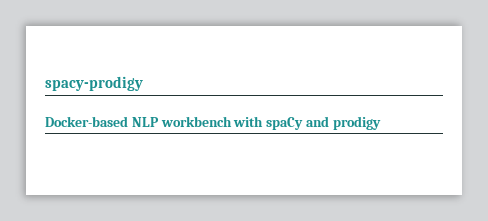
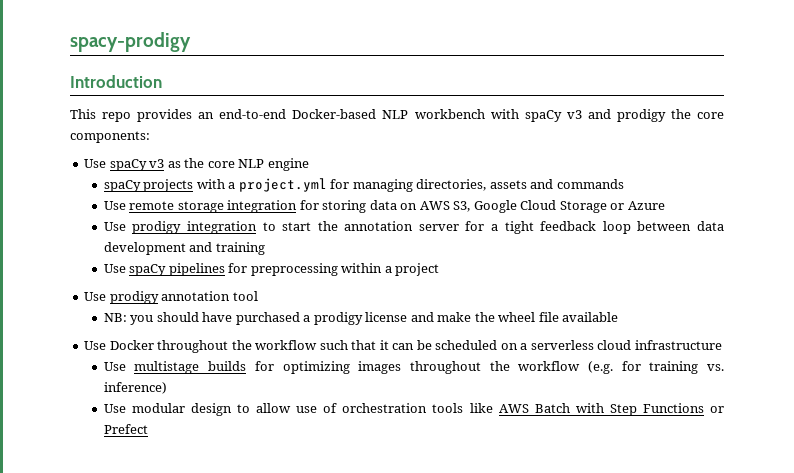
- Docker-based NLP workbench with spaCy and prodigy
+ Introduction
+ This repo provides an end-to-end Docker-based NLP workbench with spaCy v3 and prodigy the core components:
+ Use spaCy v3 as the core NLP engine
+ spaCy projects with a project.yml for managing directories, assets and commands
+ Use remote storage integration for storing data on AWS S3, Google Cloud Storage or Azure
+ Use prodigy integration to start the annotation server for a tight feedback loop between data development and training
+ Use spaCy pipelines for preprocessing within a project
+ Use prodigy annotation tool
+ NB: you should have purchased a prodigy license and make the wheel file available
+ Use Docker throughout the workflow such that it can be scheduled on a serverless cloud infrastructure
+ Use multistage builds for optimizing images throughout the workflow (e.g. for training vs. inference)
+ Use modular design to allow use of orchestration tools like AWS Batch with Step Functions or Prefect

